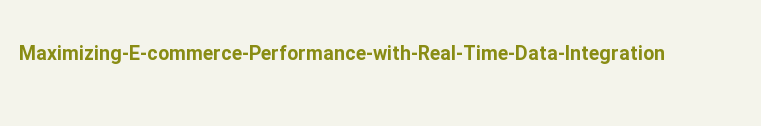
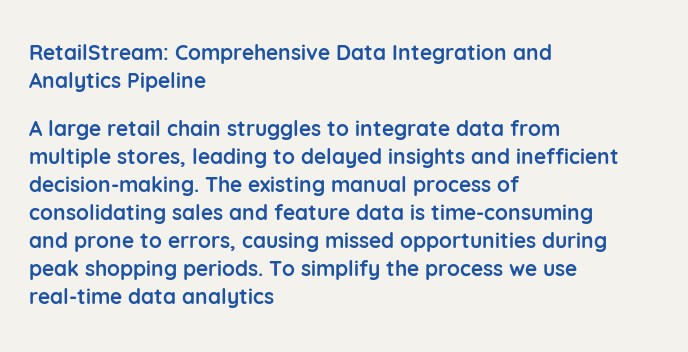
- Maximizing-E-commerce-Performance-with-Real-Time-Data-Integration
+ RetailStream: Comprehensive Data Integration and Analytics Pipeline
+ A large retail chain struggles to integrate data from multiple stores, leading to delayed insights and inefficient decision-making. The existing manual process of consolidating sales and feature data is time-consuming and prone to errors, causing missed opportunities during peak shopping periods. To simplify the process we use real-time data analytics

